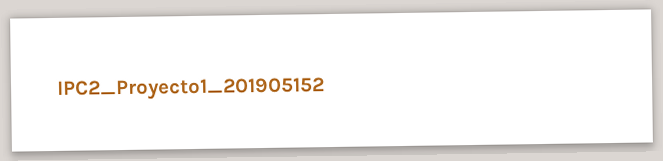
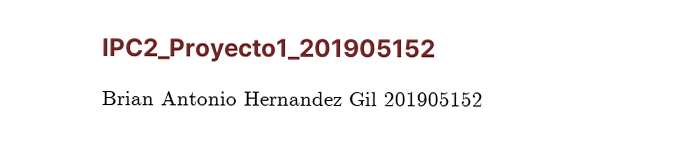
+ Brian Antonio Hernandez Gil 201905152

